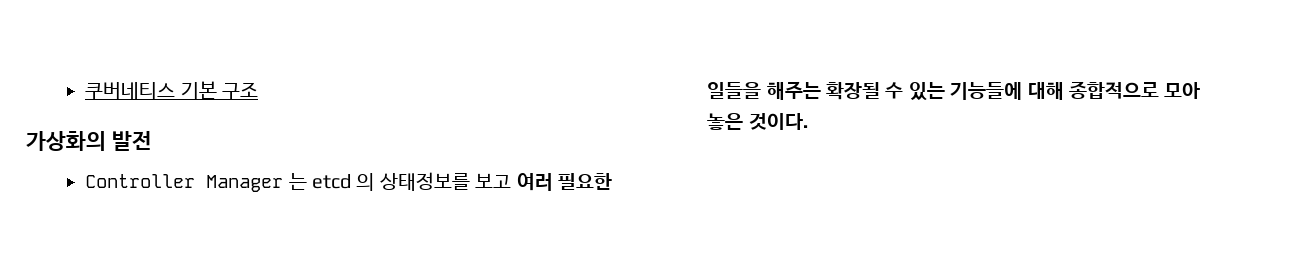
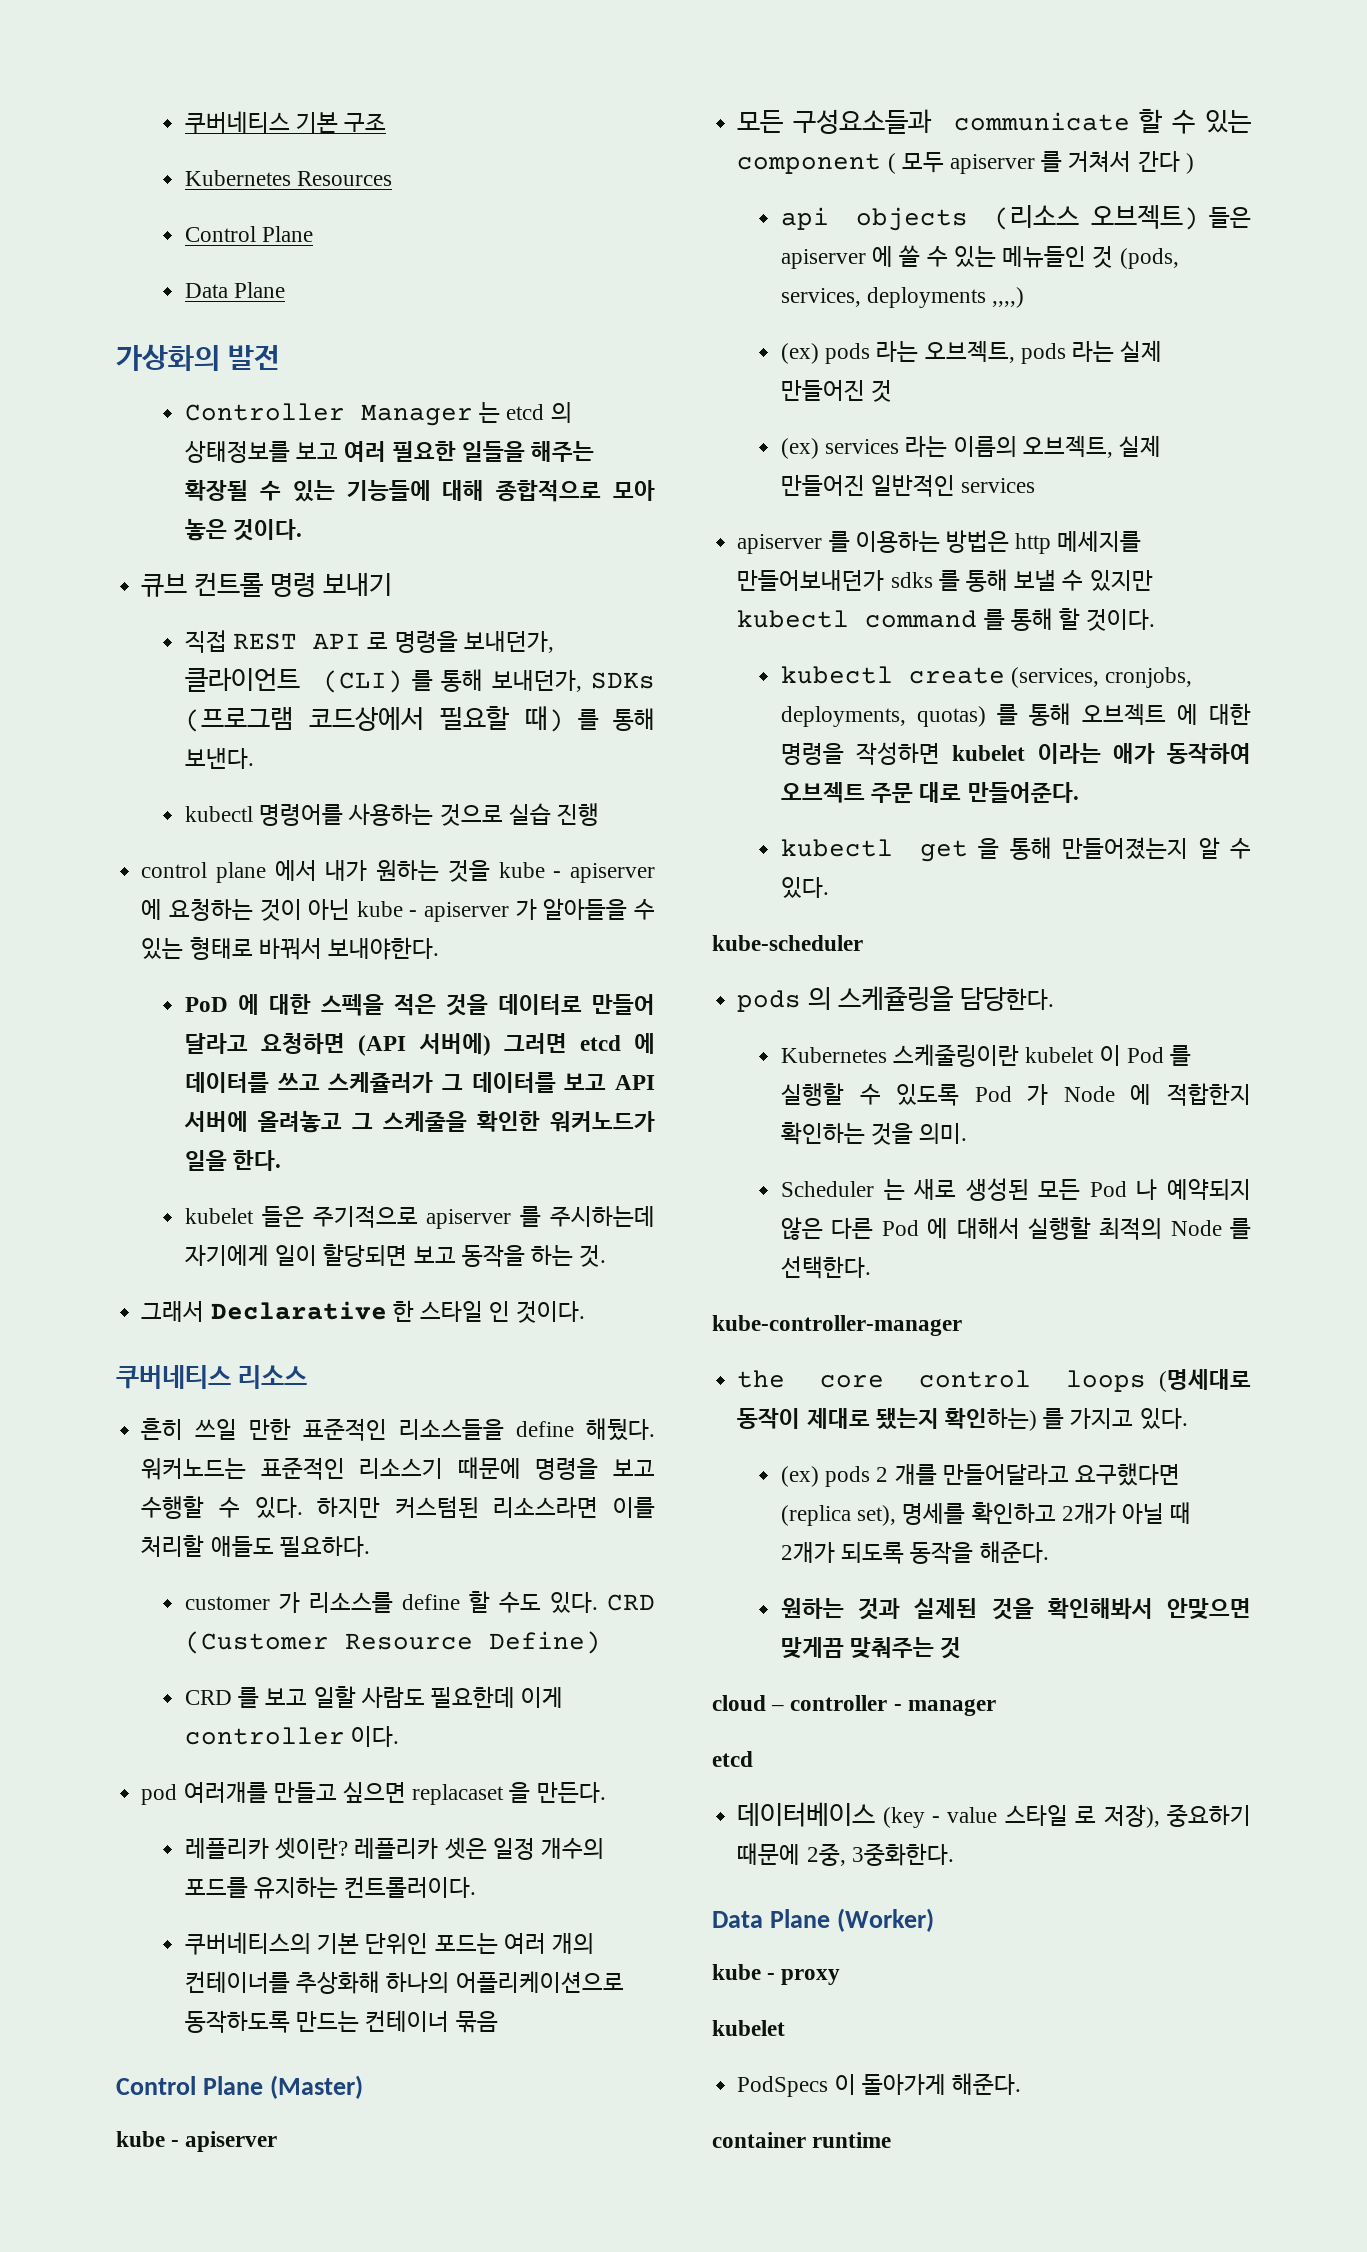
+ Kubernetes Resources
+ Control Plane
+ Data Plane
+ 큐브 컨트롤 명령 보내기
+ 직접 REST API 로 명령을 보내던가, 클라이언트 (CLI) 를 통해 보내던가, SDKs (프로그램 코드상에서 필요할 때) 를 통해 보낸다.
+ kubectl 명령어를 사용하는 것으로 실습 진행
+ control plane 에서 내가 원하는 것을 kube - apiserver 에 요청하는 것이 아닌 kube - apiserver 가 알아들을 수 있는 형태로 바꿔서 보내야한다.
+ PoD 에 대한 스펙을 적은 것을 데이터로 만들어 달라고 요청하면 (API 서버에) 그러면 etcd 에 데이터를 쓰고 스케쥴러가 그 데이터를 보고 API 서버에 올려놓고 그 스케줄을 확인한 워커노드가 일을 한다.
+ kubelet 들은 주기적으로 apiserver 를 주시하는데 자기에게 일이 할당되면 보고 동작을 하는 것.
+ 그래서 Declarative 한 스타일 인 것이다.
+ 쿠버네티스 리소스
+ 흔히 쓰일 만한 표준적인 리소스들을 define 해뒀다. 워커노드는 표준적인 리소스기 때문에 명령을 보고 수행할 수 있다. 하지만 커스텀된 리소스라면 이를 처리할 애들도 필요하다.
+ customer 가 리소스를 define 할 수도 있다. CRD (Customer Resource Define)
+ CRD 를 보고 일할 사람도 필요한데 이게 controller 이다.
+ pod 여러개를 만들고 싶으면 replacaset 을 만든다.
+ 레플리카 셋이란? 레플리카 셋은 일정 개수의 포드를 유지하는 컨트롤러이다.
+ 쿠버네티스의 기본 단위인 포드는 여러 개의 컨테이너를 추상화해 하나의 어플리케이션으로 동작하도록 만드는 컨테이너 묶음
+ Control Plane (Master)
+ kube - apiserver
+ 모든 구성요소들과 communicate 할 수 있는 component ( 모두 apiserver 를 거쳐서 간다 )
+ api objects (리소스 오브젝트) 들은 apiserver 에 쓸 수 있는 메뉴들인 것 (pods, services, deployments ,,,,)
+ (ex) pods 라는 오브젝트, pods 라는 실제 만들어진 것
+ (ex) services 라는 이름의 오브젝트, 실제 만들어진 일반적인 services
+ apiserver 를 이용하는 방법은 http 메세지를 만들어보내던가 sdks 를 통해 보낼 수 있지만 kubectl command 를 통해 할 것이다.
+ kubectl create (services, cronjobs, deployments, quotas) 를 통해 오브젝트 에 대한 명령을 작성하면 kubelet 이라는 애가 동작하여 오브젝트 주문 대로 만들어준다.
+ kubectl get 을 통해 만들어졌는지 알 수 있다.
+ kube-scheduler
+ pods 의 스케쥴링을 담당한다.
+ Kubernetes 스케줄링이란 kubelet 이 Pod 를 실행할 수 있도록 Pod 가 Node 에 적합한지 확인하는 것을 의미.
+ Scheduler 는 새로 생성된 모든 Pod 나 예약되지 않은 다른 Pod 에 대해서 실행할 최적의 Node 를 선택한다.
+ kube-controller-manager
+ the core control loops (명세대로 동작이 제대로 됐는지 확인하는) 를 가지고 있다.
+ (ex) pods 2 개를 만들어달라고 요구했다면 (replica set), 명세를 확인하고 2개가 아닐 때 2개가 되도록 동작을 해준다.
+ 원하는 것과 실제된 것을 확인해봐서 안맞으면 맞게끔 맞춰주는 것
+ cloud – controller - manager
+ etcd
+ 데이터베이스 (key - value 스타일 로 저장), 중요하기 때문에 2중, 3중화한다.
+ Data Plane (Worker)
+ kube - proxy
+ kubelet
+ PodSpecs 이 돌아가게 해준다.
+ container runtime

